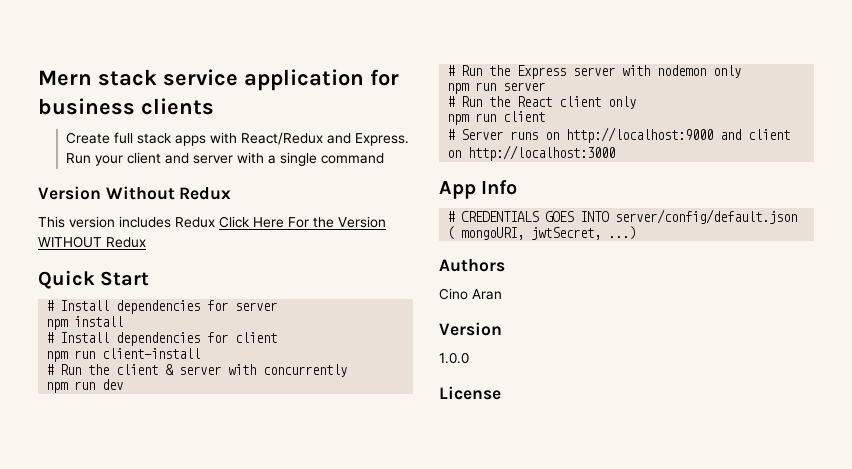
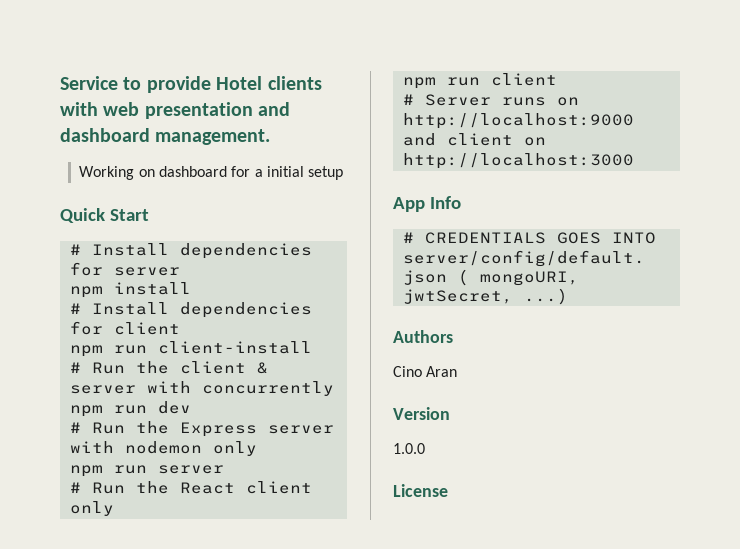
- Mern stack service application for business clients
- Create full stack apps with React/Redux and Express. Run your client and server with a single command
- Version Without Redux
- This version includes Redux Click Here For the Version WITHOUT Redux
+ Service to provide Hotel clients with web presentation and dashboard management.
+ Working on dashboard for a initial setup

